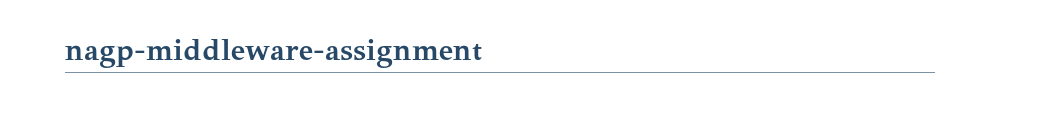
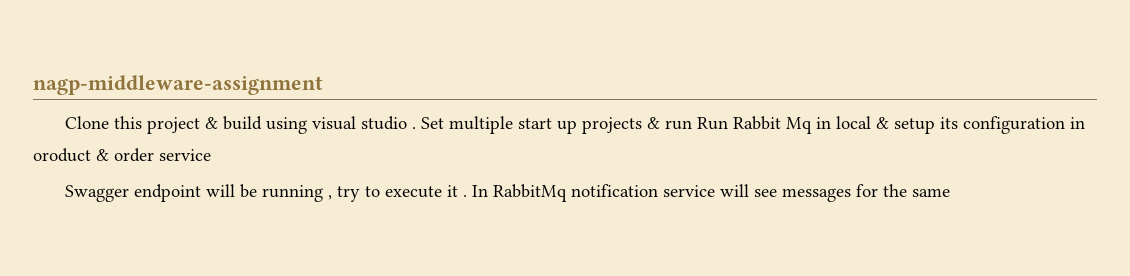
+ Clone this project & build using visual studio . Set multiple start up projects & run Run Rabbit Mq in local & setup its configuration in oroduct & order service
+ Swagger endpoint will be running , try to execute it . In RabbitMq notification service will see messages for the same

